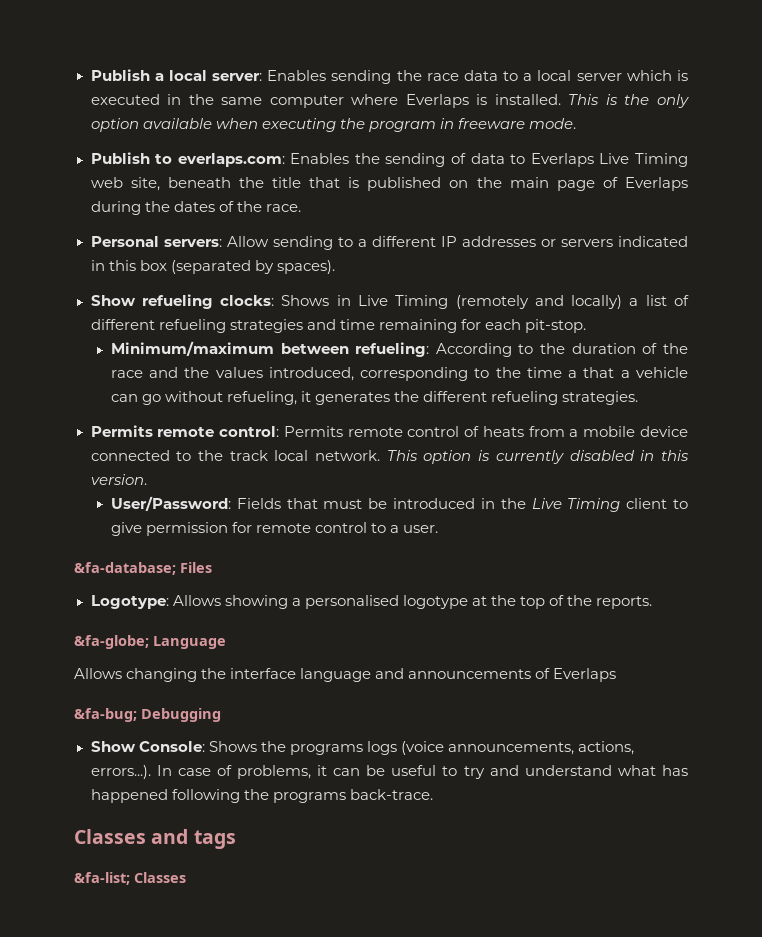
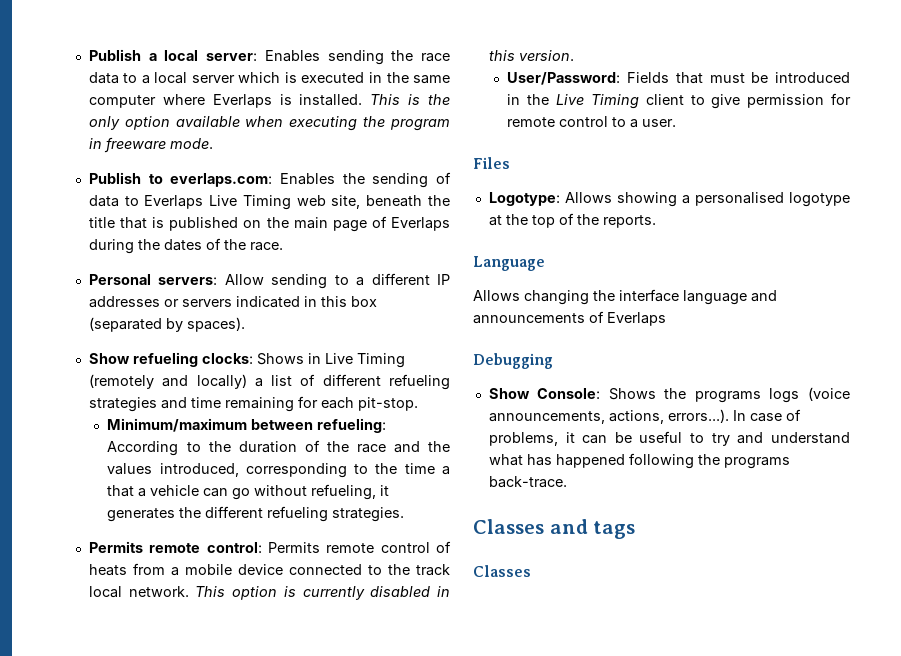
- &fa-database; Files
+ Files
- &fa-globe; Language
+ Language
- &fa-bug; Debugging
+ Debugging
  Classes and tags
- &fa-list; Classes
+ Classes

